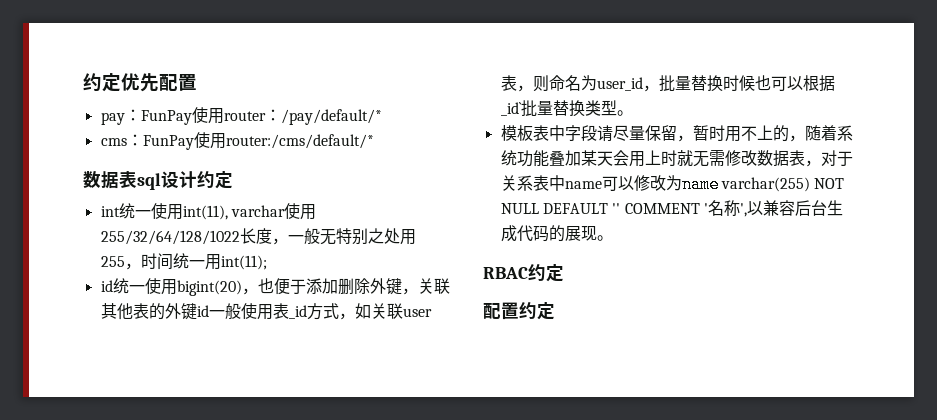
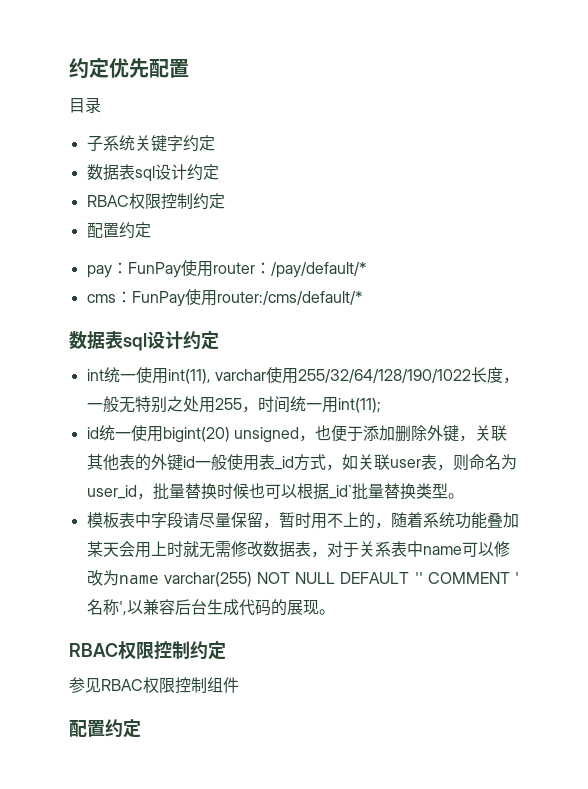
+ 目录
+ 子系统关键字约定
+ 数据表sql设计约定
+ RBAC权限控制约定
+ 配置约定
- int统一使用int(11), varchar使用255/32/64/128/1022长度，一般无特别之处用255，时间统一用int(11);
+ int统一使用int(11), varchar使用255/32/64/128/190/1022长度，一般无特别之处用255，时间统一用int(11);
- id统一使用bigint(20)，也便于添加删除外键，关联其他表的外键id一般使用表_id方式，如关联user表，则命名为user_id，批量替换时候也可以根据_id`批量替换类型。
+ id统一使用bigint(20) unsigned，也便于添加删除外键，关联其他表的外键id一般使用表_id方式，如关联user表，则命名为user_id，批量替换时候也可以根据_id`批量替换类型。
  模板表中字段请尽量保留，暂时用不上的，随着系统功能叠加某天会用上时就无需修改数据表，对于关系表中name可以修改为name varchar(255) NOT NULL DEFAULT '' COMMENT '名称',以兼容后台生成代码的展现。
- RBAC约定
+ RBAC权限控制约定
+ 参见RBAC权限控制组件

